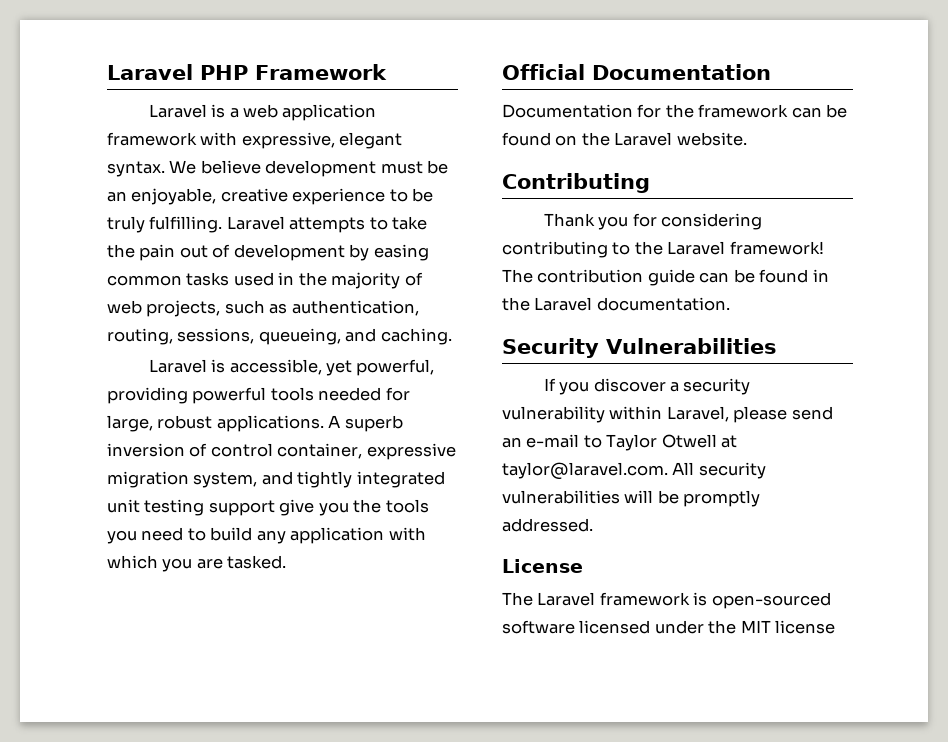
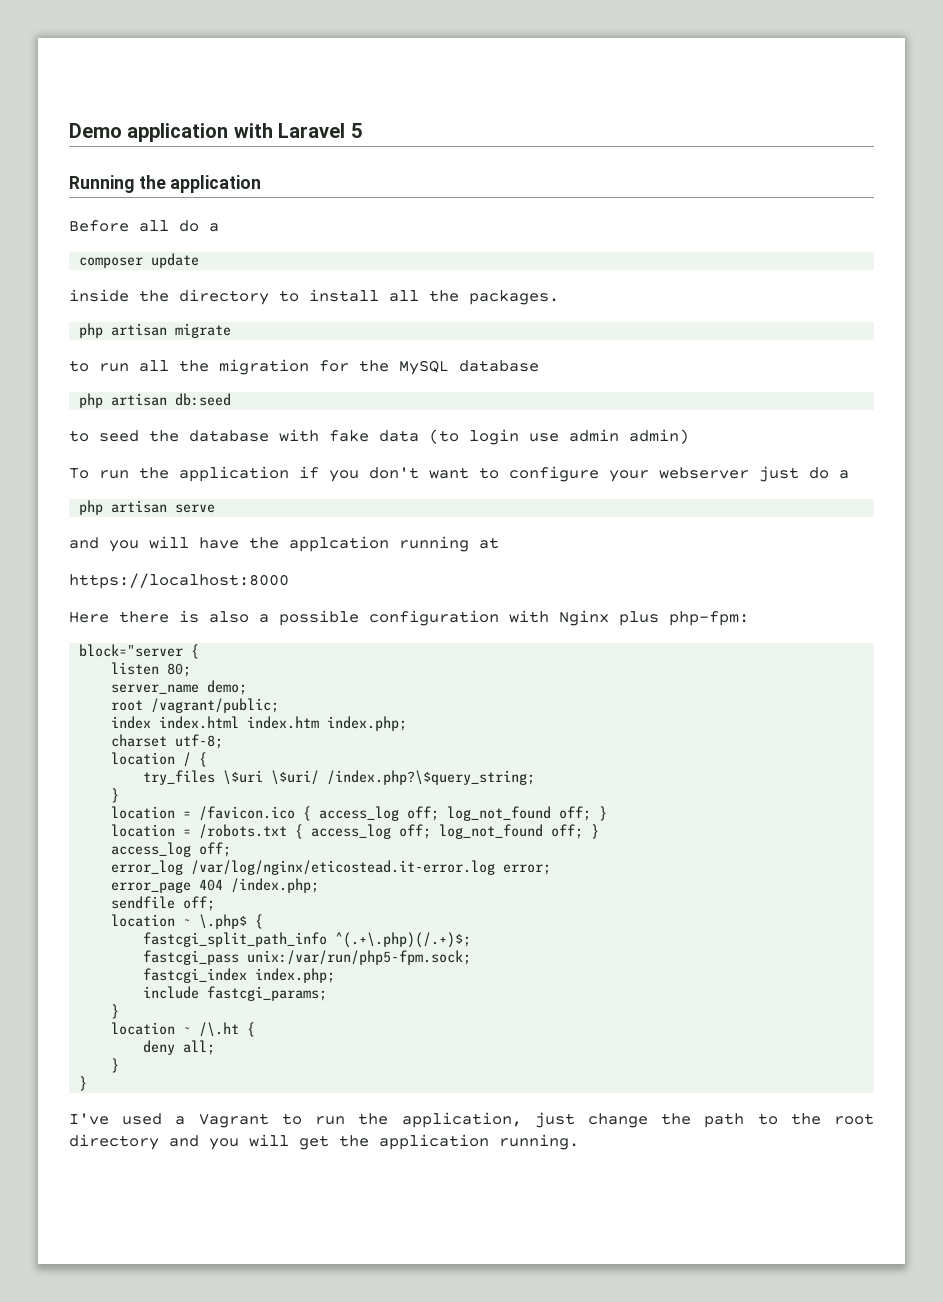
- Laravel PHP Framework
- Laravel is a web application framework with expressive, elegant syntax. We believe development must be an enjoyable, creative experience to be truly fulfilling. Laravel attempts to take the pain out of development by easing common tasks used in the majority of web projects, such as authentication, routing, sessions, queueing, and caching.
- Laravel is accessible, yet powerful, providing powerful tools needed for large, robust applications. A superb inversion of control container, expressive migration system, and tightly integrated unit testing support give you the tools you need to build any application with which you are tasked.
- Official Documentation
- Documentation for the framework can be found on the Laravel website.
- Contributing
- Thank you for considering contributing to the Laravel framework! The contribution guide can be found in the Laravel documentation.
- Security Vulnerabilities
- If you discover a security vulnerability within Laravel, please send an e-mail to Taylor Otwell at taylor@laravel.com. All security vulnerabilities will be promptly addressed.
- License
- The Laravel framework is open-sourced software licensed under the MIT license
+ Demo application with Laravel 5
+ Running the application
+ Before all do a
+ composer update
+ inside the directory to install all the packages.
+ php artisan migrate
+ to run all the migration for the MySQL database
+ php artisan db:seed
+ to seed the database with fake data (to login use admin admin)
+ To run the application if you don't want to configure your webserver just do a
+ php artisan serve
+ and you will have the applcation running at
+ https://localhost:8000
+ Here there is also a possible configuration with Nginx plus php-fpm:
+ block="server {
+ listen 80;
+ server_name demo;
+ root /vagrant/public;
+ index index.html index.htm index.php;
+ charset utf-8;
+ location / {
+ try_files \$uri \$uri/ /index.php?\$query_string;
+ }
+ location = /favicon.ico { access_log off; log_not_found off; }
+ location = /robots.txt { access_log off; log_not_found off; }
+ access_log off;
+ error_log /var/log/nginx/eticostead.it-error.log error;
+ error_page 404 /index.php;
+ sendfile off;
+ location ~ \.php$ {
+ fastcgi_split_path_info ^(.+\.php)(/.+)$;
+ fastcgi_pass unix:/var/run/php5-fpm.sock;
+ fastcgi_index index.php;
+ include fastcgi_params;
+ }
+ location ~ /\.ht {
+ deny all;
+ }
+ }
+ I've used a Vagrant to run the application, just change the path to the root directory and you will get the application running.

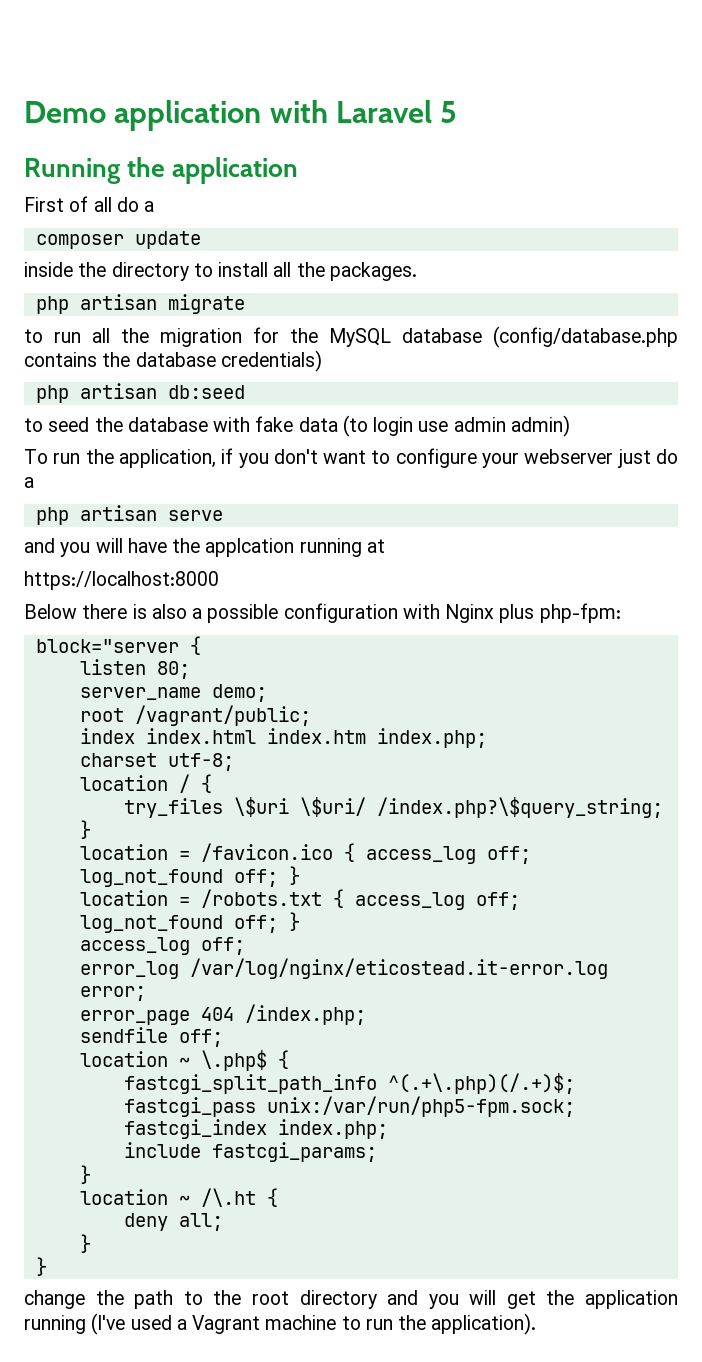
- Before all do a
+ First of all do a
- to run all the migration for the MySQL database
+ to run all the migration for the MySQL database (config/database.php contains the database credentials)
- To run the application if you don't want to configure your webserver just do a
+ To run the application, if you don't want to configure your webserver just do a
- Here there is also a possible configuration with Nginx plus php-fpm:
+ Below there is also a possible configuration with Nginx plus php-fpm:
- I've used a Vagrant to run the application, just change the path to the root directory and you will get the application running.
+ change the path to the root directory and you will get the application running (I've used a Vagrant machine to run the application).

